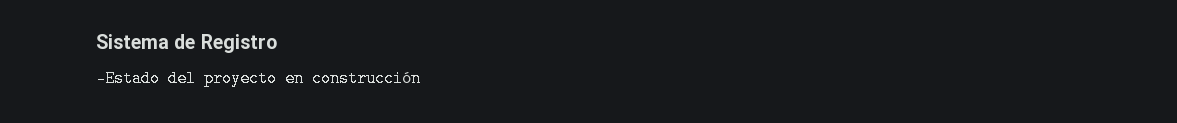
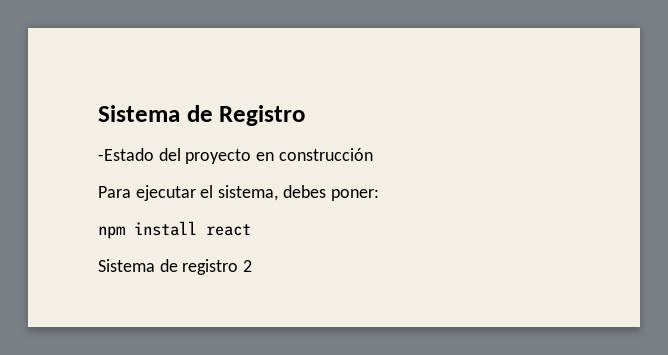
+ Para ejecutar el sistema, debes poner:
+ npm install react
+ Sistema de registro 2

